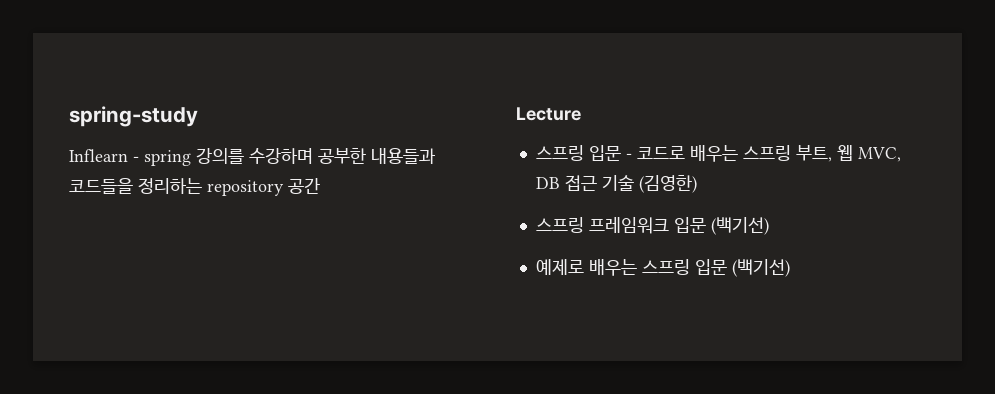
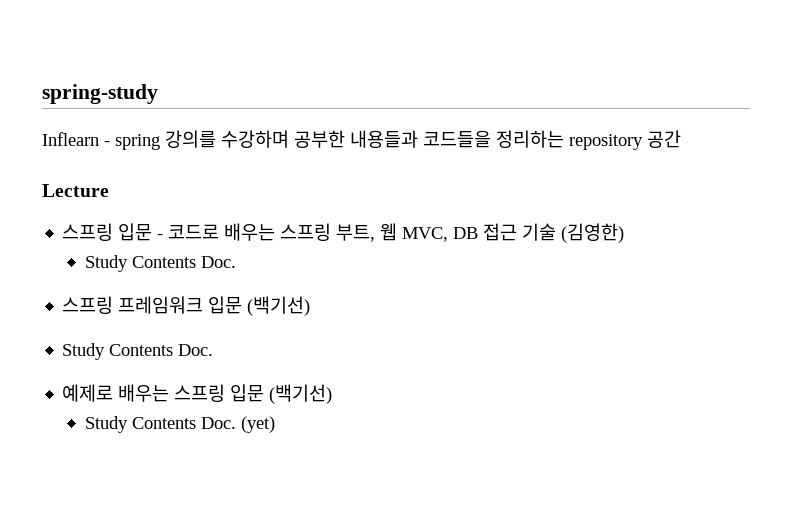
  스프링 입문 - 코드로 배우는 스프링 부트, 웹 MVC, DB 접근 기술 (김영한)
+ Study Contents Doc.
  스프링 프레임워크 입문 (백기선)
+ Study Contents Doc.
+ Study Contents Doc. (yet)

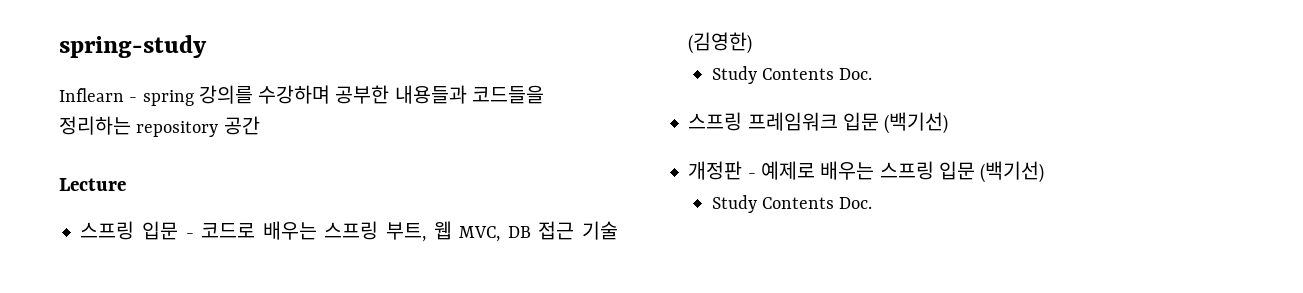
  스프링 프레임워크 입문 (백기선)
+ 개정판 - 예제로 배우는 스프링 입문 (백기선)
  Study Contents Doc.
- 예제로 배우는 스프링 입문 (백기선)
- Study Contents Doc. (yet)

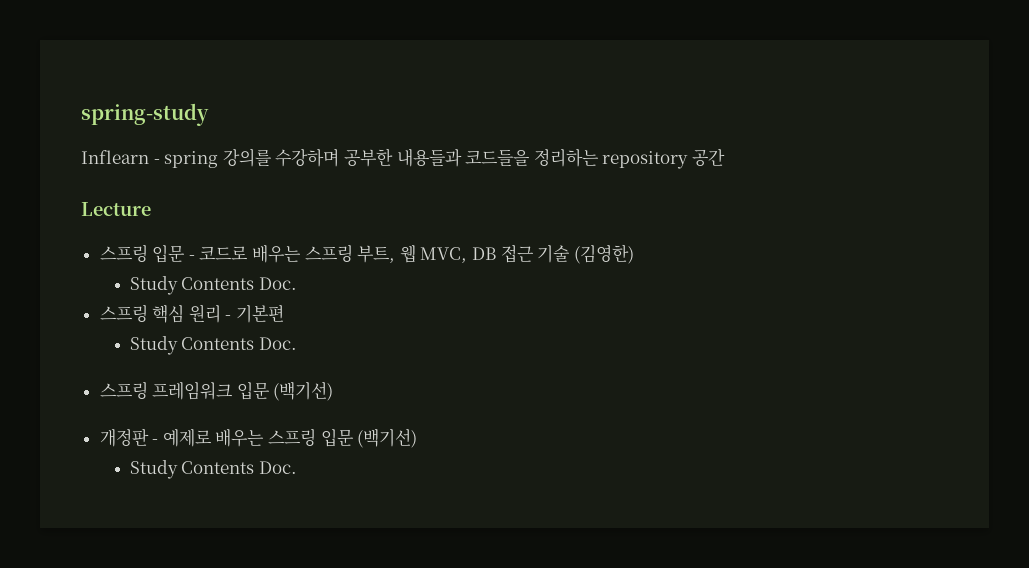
+ 스프링 핵심 원리 - 기본편
+ Study Contents Doc.

